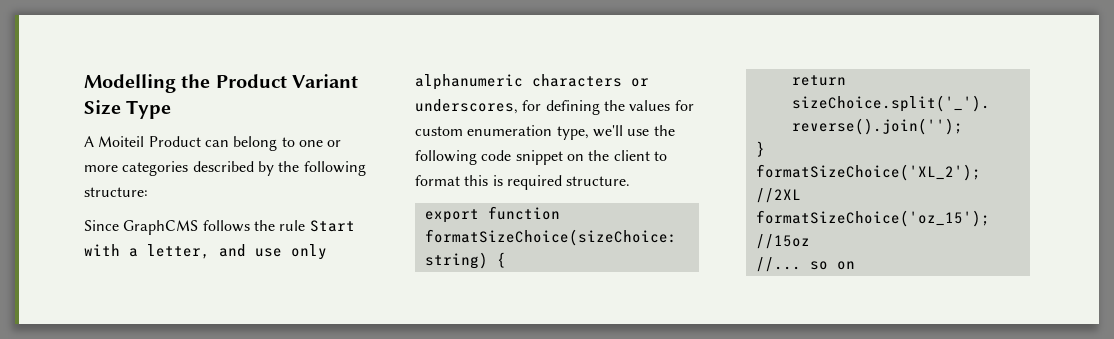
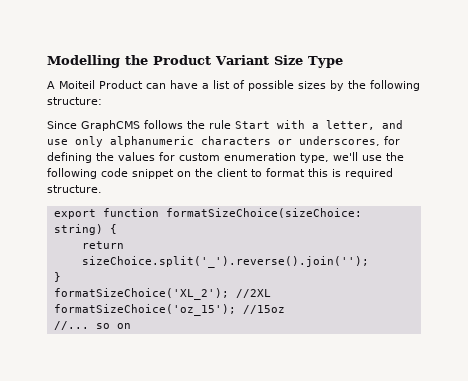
- A Moiteil Product can belong to one or more categories described by the following structure:
+ A Moiteil Product can have a list of possible sizes by the following structure:

